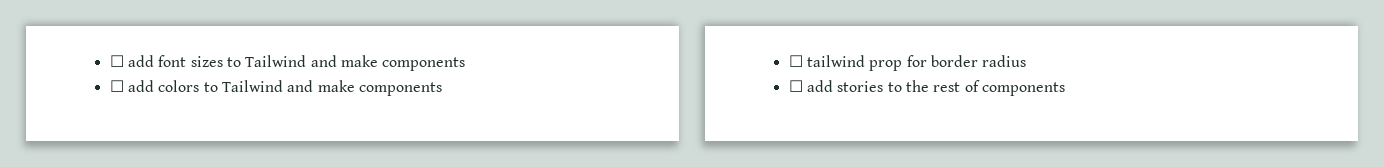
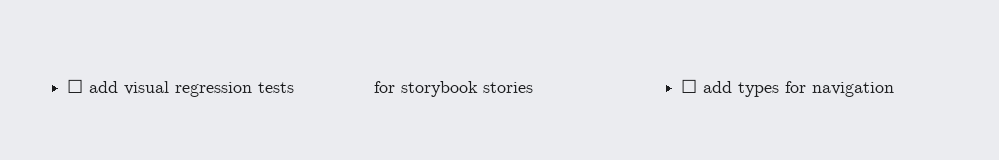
- ☐ add font sizes to Tailwind and make components
- ☐ add colors to Tailwind and make components
- ☐ tailwind prop for border radius
- ☐ add stories to the rest of components
+ ☐ add visual regression tests for storybook stories
+ ☐ add types for navigation

